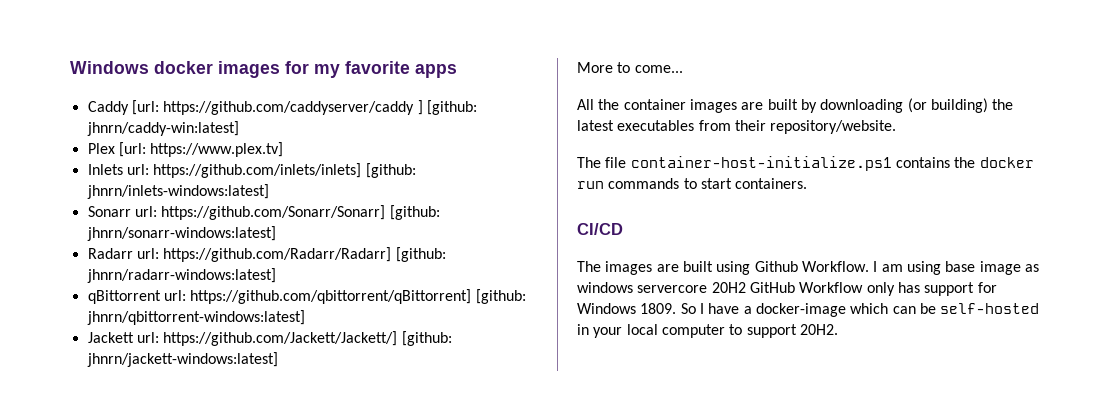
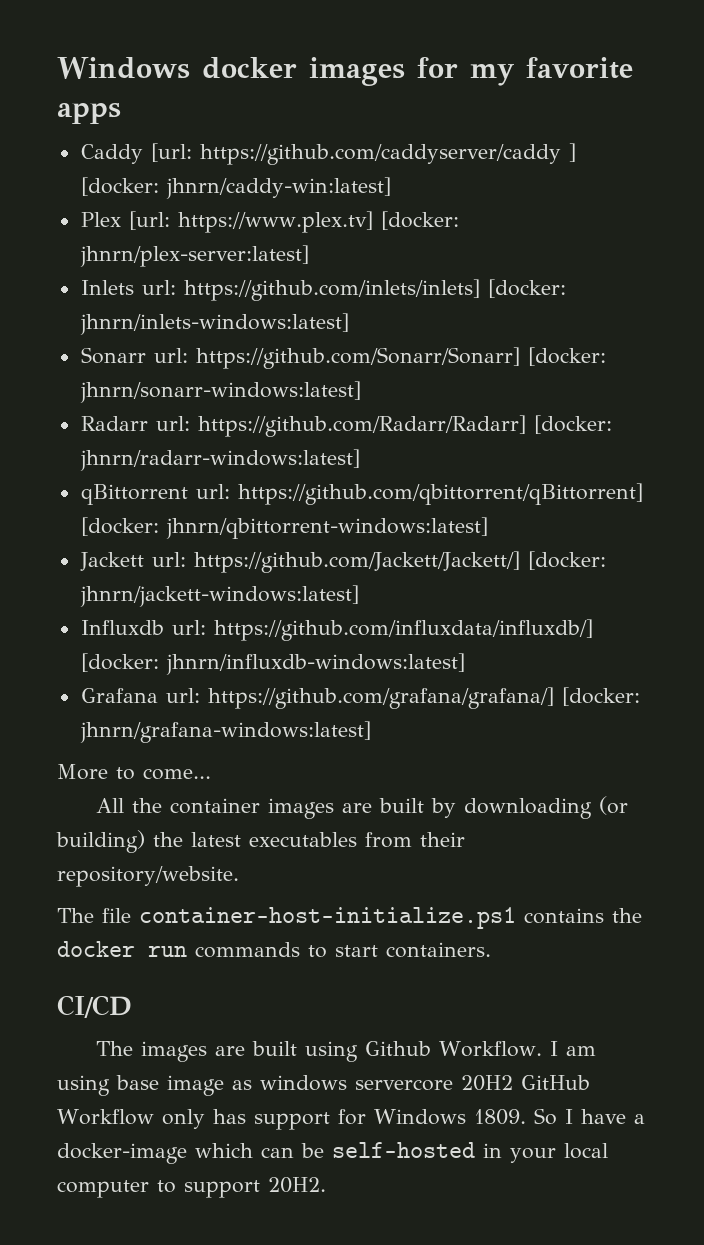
- Caddy [url: https://github.com/caddyserver/caddy ] [github: jhnrn/caddy-win:latest]
+ Caddy [url: https://github.com/caddyserver/caddy ] [docker: jhnrn/caddy-win:latest]
- Plex [url: https://www.plex.tv]
+ Plex [url: https://www.plex.tv] [docker: jhnrn/plex-server:latest]
- Inlets url: https://github.com/inlets/inlets] [github: jhnrn/inlets-windows:latest]
+ Inlets url: https://github.com/inlets/inlets] [docker: jhnrn/inlets-windows:latest]
- Sonarr url: https://github.com/Sonarr/Sonarr] [github: jhnrn/sonarr-windows:latest]
+ Sonarr url: https://github.com/Sonarr/Sonarr] [docker: jhnrn/sonarr-windows:latest]
- Radarr url: https://github.com/Radarr/Radarr] [github: jhnrn/radarr-windows:latest]
+ Radarr url: https://github.com/Radarr/Radarr] [docker: jhnrn/radarr-windows:latest]
- qBittorrent url: https://github.com/qbittorrent/qBittorrent] [github: jhnrn/qbittorrent-windows:latest]
+ qBittorrent url: https://github.com/qbittorrent/qBittorrent] [docker: jhnrn/qbittorrent-windows:latest]
- Jackett url: https://github.com/Jackett/Jackett/] [github: jhnrn/jackett-windows:latest]
+ Jackett url: https://github.com/Jackett/Jackett/] [docker: jhnrn/jackett-windows:latest]
+ Influxdb url: https://github.com/influxdata/influxdb/] [docker: jhnrn/influxdb-windows:latest]
+ Grafana url: https://github.com/grafana/grafana/] [docker: jhnrn/grafana-windows:latest]

